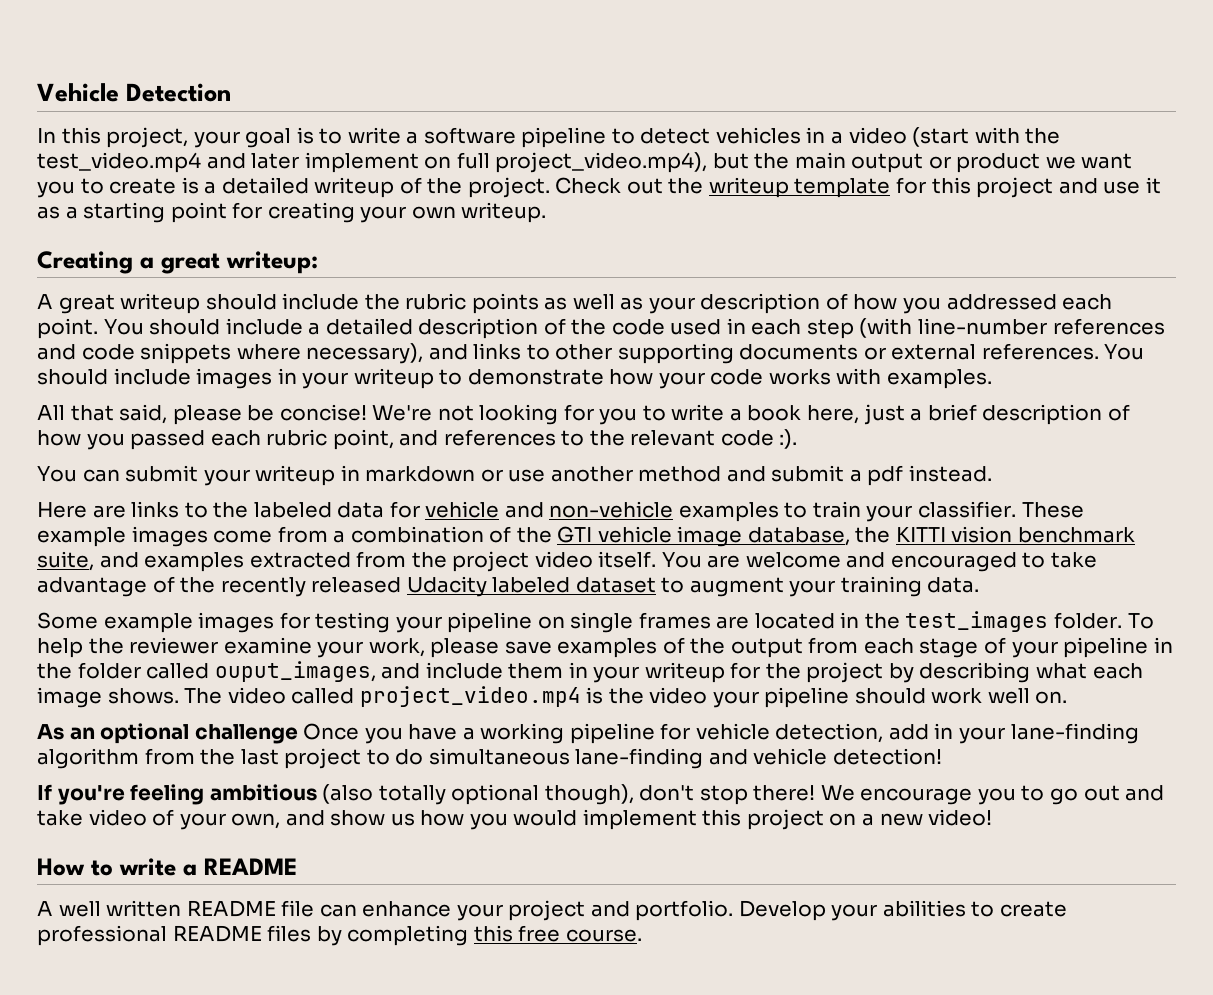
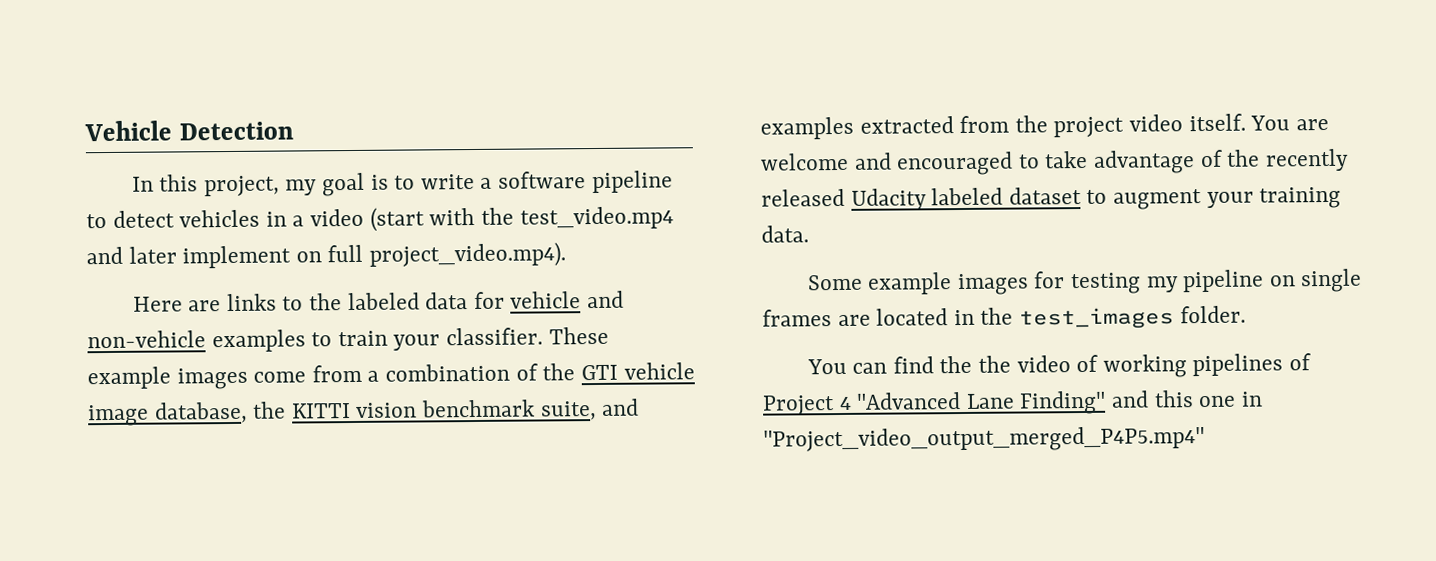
- In this project, your goal is to write a software pipeline to detect vehicles in a video (start with the test_video.mp4 and later implement on full project_video.mp4), but the main output or product we want you to create is a detailed writeup of the project. Check out the writeup template for this project and use it as a starting point for creating your own writeup.
- Creating a great writeup:
- A great writeup should include the rubric points as well as your description of how you addressed each point. You should include a detailed description of the code used in each step (with line-number references and code snippets where necessary), and links to other supporting documents or external references. You should include images in your writeup to demonstrate how your code works with examples.
- All that said, please be concise! We're not looking for you to write a book here, just a brief description of how you passed each rubric point, and references to the relevant code :).
- You can submit your writeup in markdown or use another method and submit a pdf instead.
+ In this project, my goal is to write a software pipeline to detect vehicles in a video (start with the test_video.mp4 and later implement on full project_video.mp4).
- Some example images for testing your pipeline on single frames are located in the test_images folder. To help the reviewer examine your work, please save examples of the output from each stage of your pipeline in the folder called ouput_images, and include them in your writeup for the project by describing what each image shows. The video called project_video.mp4 is the video your pipeline should work well on.
- As an optional challenge Once you have a working pipeline for vehicle detection, add in your lane-finding algorithm from the last project to do simultaneous lane-finding and vehicle detection!
- If you're feeling ambitious (also totally optional though), don't stop there! We encourage you to go out and take video of your own, and show us how you would implement this project on a new video!
- How to write a README
- A well written README file can enhance your project and portfolio. Develop your abilities to create professional README files by completing this free course.
+ Some example images for testing my pipeline on single frames are located in the test_images folder.
+ You can find the the video of working pipelines of Project 4 "Advanced Lane Finding" and this one in "Project_video_output_merged_P4P5.mp4"

